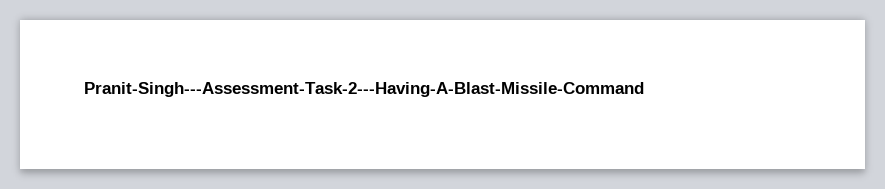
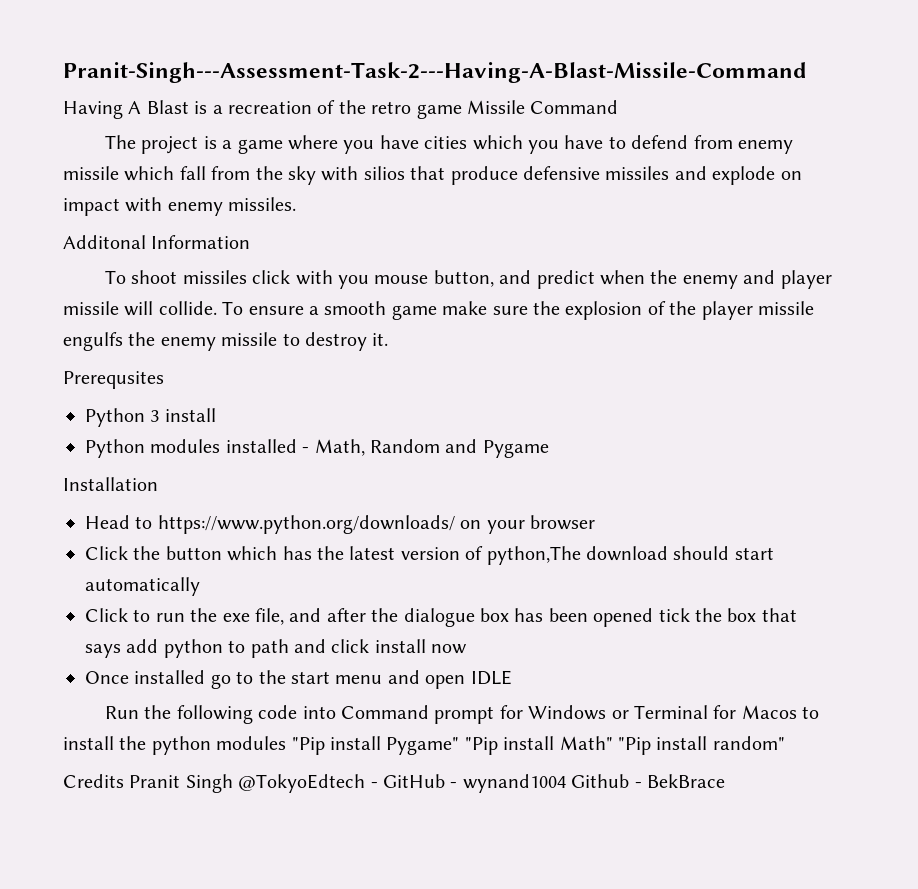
+ Having A Blast is a recreation of the retro game Missile Command
+ The project is a game where you have cities which you have to defend from enemy missile which fall from the sky with silios that produce defensive missiles and explode on impact with enemy missiles.
+ Additonal Information
+ To shoot missiles click with you mouse button, and predict when the enemy and player missile will collide. To ensure a smooth game make sure the explosion of the player missile engulfs the enemy missile to destroy it.
+ Prerequsites
+ Python 3 install
+ Python modules installed - Math, Random and Pygame
+ Installation
+ Head to https://www.python.org/downloads/ on your browser
+ Click the button which has the latest version of python,The download should start automatically
+ Click to run the exe file, and after the dialogue box has been opened tick the box that says add python to path and click install now
+ Once installed go to the start menu and open IDLE
+ Run the following code into Command prompt for Windows or Terminal for Macos to install the python modules "Pip install Pygame" "Pip install Math" "Pip install random"
+ Credits Pranit Singh @TokyoEdtech - GitHub - wynand1004 Github - BekBrace

